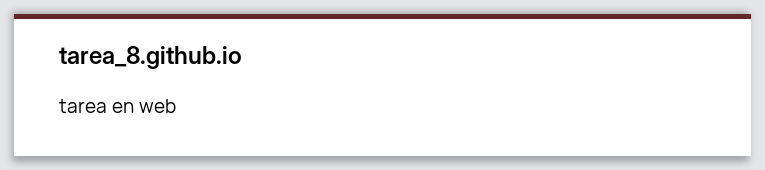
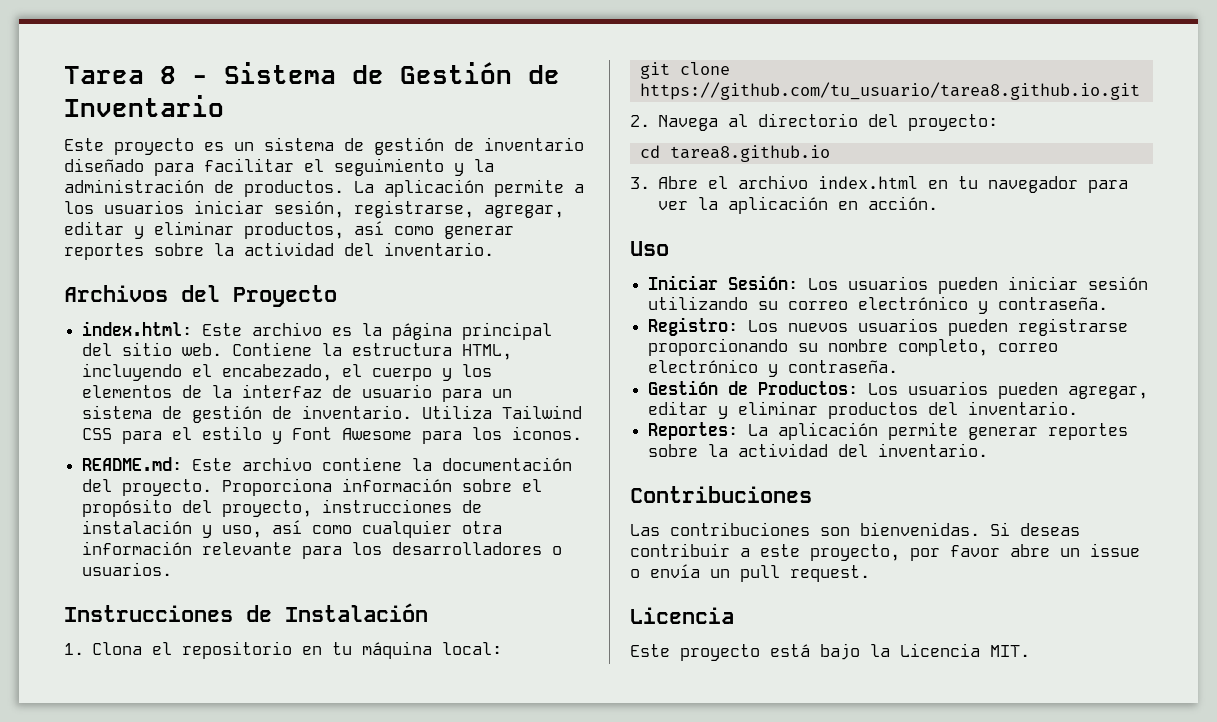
- tarea_8.github.io
- tarea en web
+ Tarea 8 - Sistema de Gestión de Inventario
+ Este proyecto es un sistema de gestión de inventario diseñado para facilitar el seguimiento y la administración de productos. La aplicación permite a los usuarios iniciar sesión, registrarse, agregar, editar y eliminar productos, así como generar reportes sobre la actividad del inventario.
+ Archivos del Proyecto
+ index.html: Este archivo es la página principal del sitio web. Contiene la estructura HTML, incluyendo el encabezado, el cuerpo y los elementos de la interfaz de usuario para un sistema de gestión de inventario. Utiliza Tailwind CSS para el estilo y Font Awesome para los iconos.
+ README.md: Este archivo contiene la documentación del proyecto. Proporciona información sobre el propósito del proyecto, instrucciones de instalación y uso, así como cualquier otra información relevante para los desarrolladores o usuarios.
+ Instrucciones de Instalación
+ 1. Clona el repositorio en tu máquina local:
+ git clone https://github.com/tu_usuario/tarea8.github.io.git
+ 2. Navega al directorio del proyecto:
+ cd tarea8.github.io
+ 3. Abre el archivo index.html en tu navegador para ver la aplicación en acción.
+ Uso
+ Iniciar Sesión: Los usuarios pueden iniciar sesión utilizando su correo electrónico y contraseña.
+ Registro: Los nuevos usuarios pueden registrarse proporcionando su nombre completo, correo electrónico y contraseña.
+ Gestión de Productos: Los usuarios pueden agregar, editar y eliminar productos del inventario.
+ Reportes: La aplicación permite generar reportes sobre la actividad del inventario.
+ Contribuciones
+ Las contribuciones son bienvenidas. Si deseas contribuir a este proyecto, por favor abre un issue o envía un pull request.
+ Licencia
+ Este proyecto está bajo la Licencia MIT.

